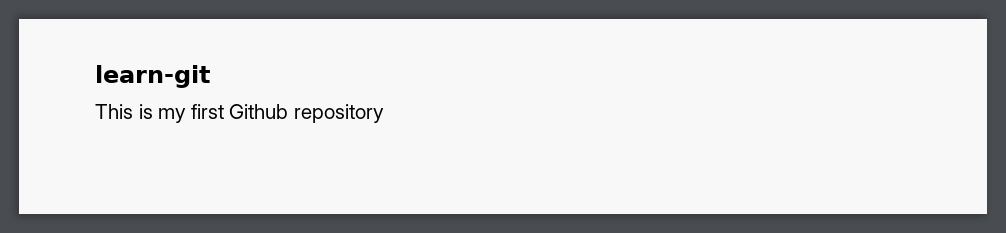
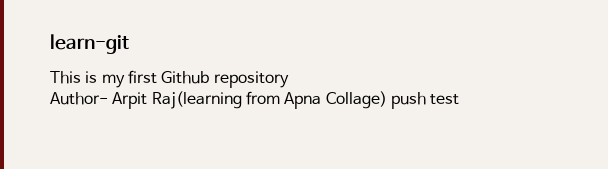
+ Author- Arpit Raj(learning from Apna Collage) push test

